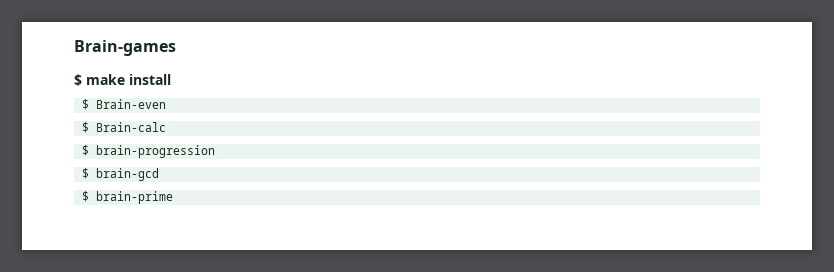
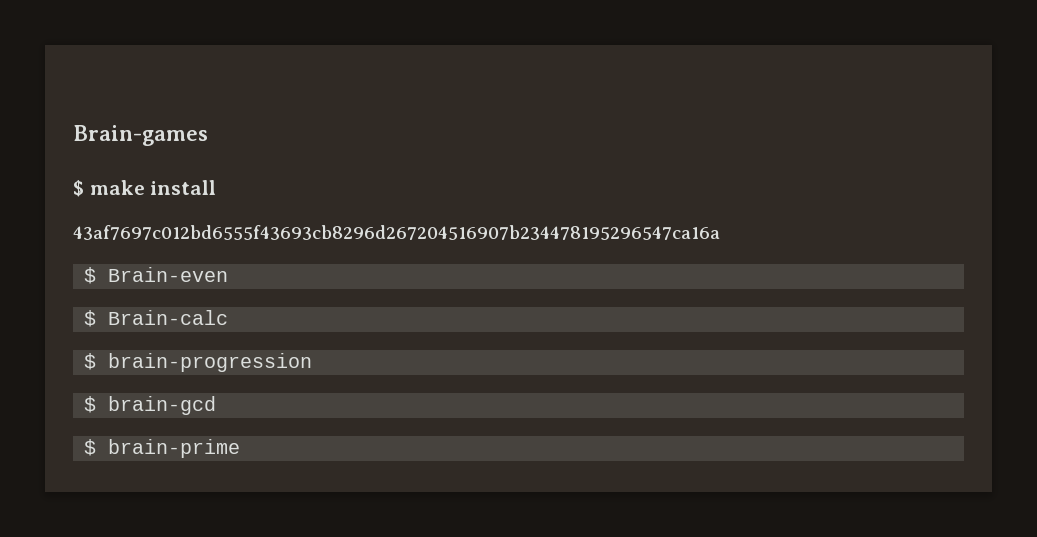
+ 43af7697c012bd6555f43693cb8296d267204516907b234478195296547ca16a

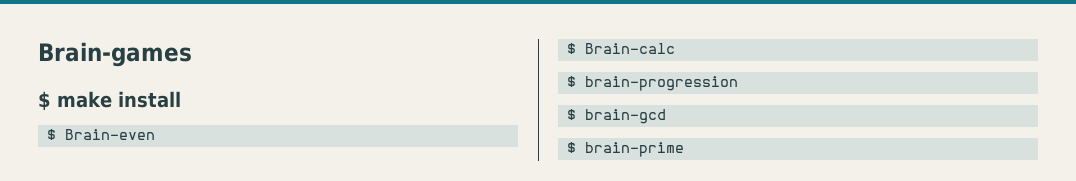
- 43af7697c012bd6555f43693cb8296d267204516907b234478195296547ca16a

